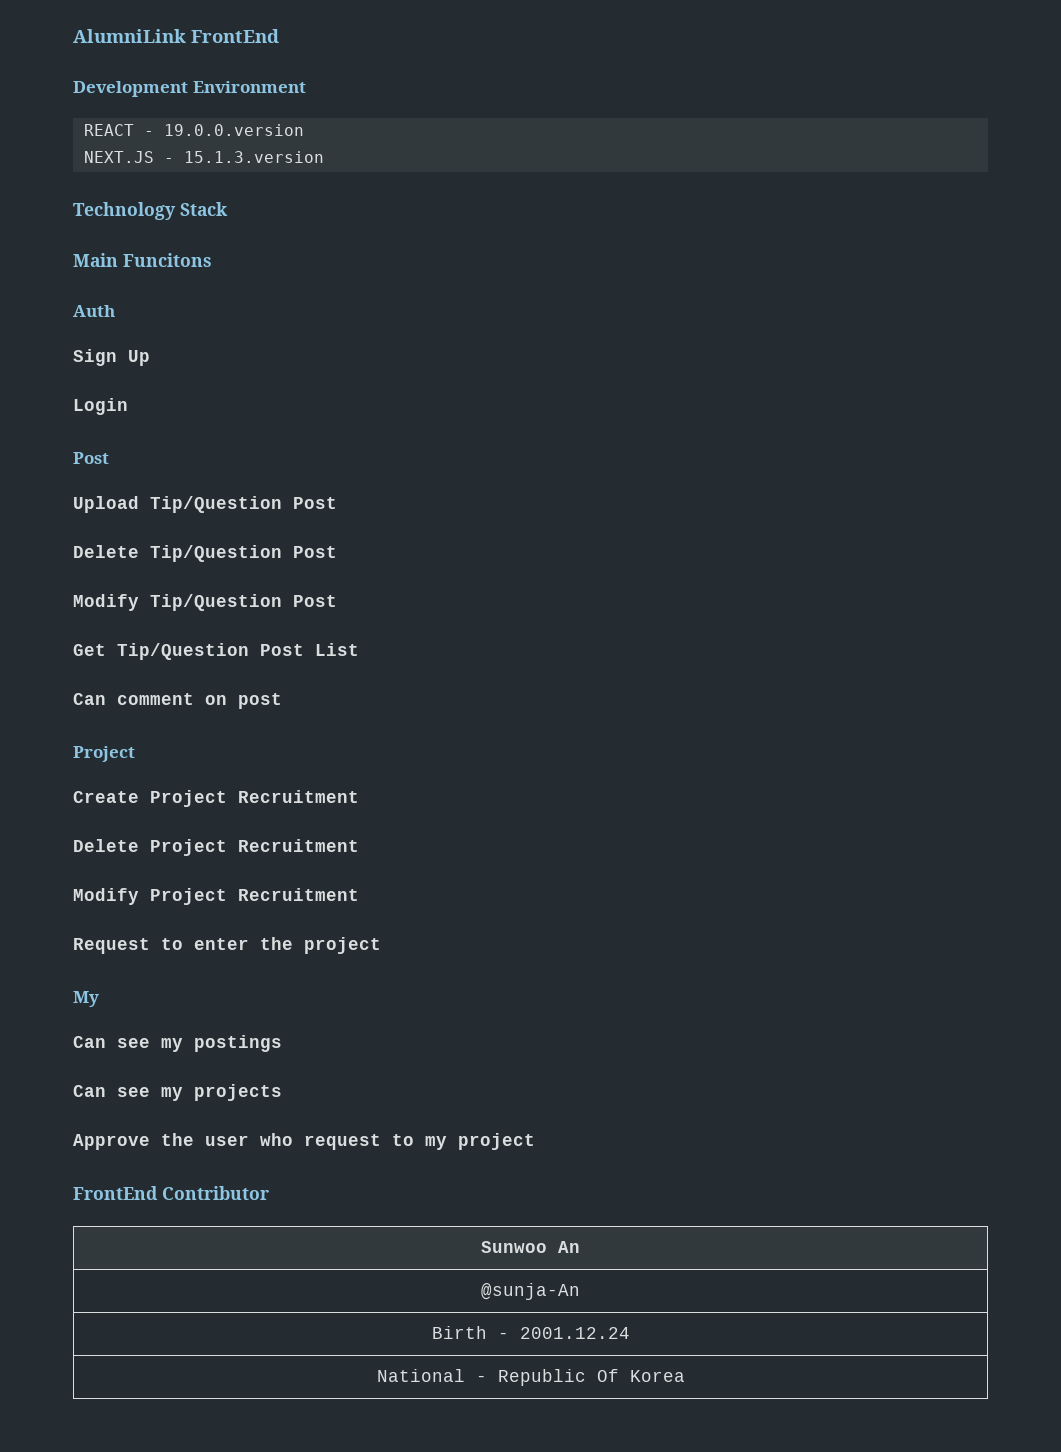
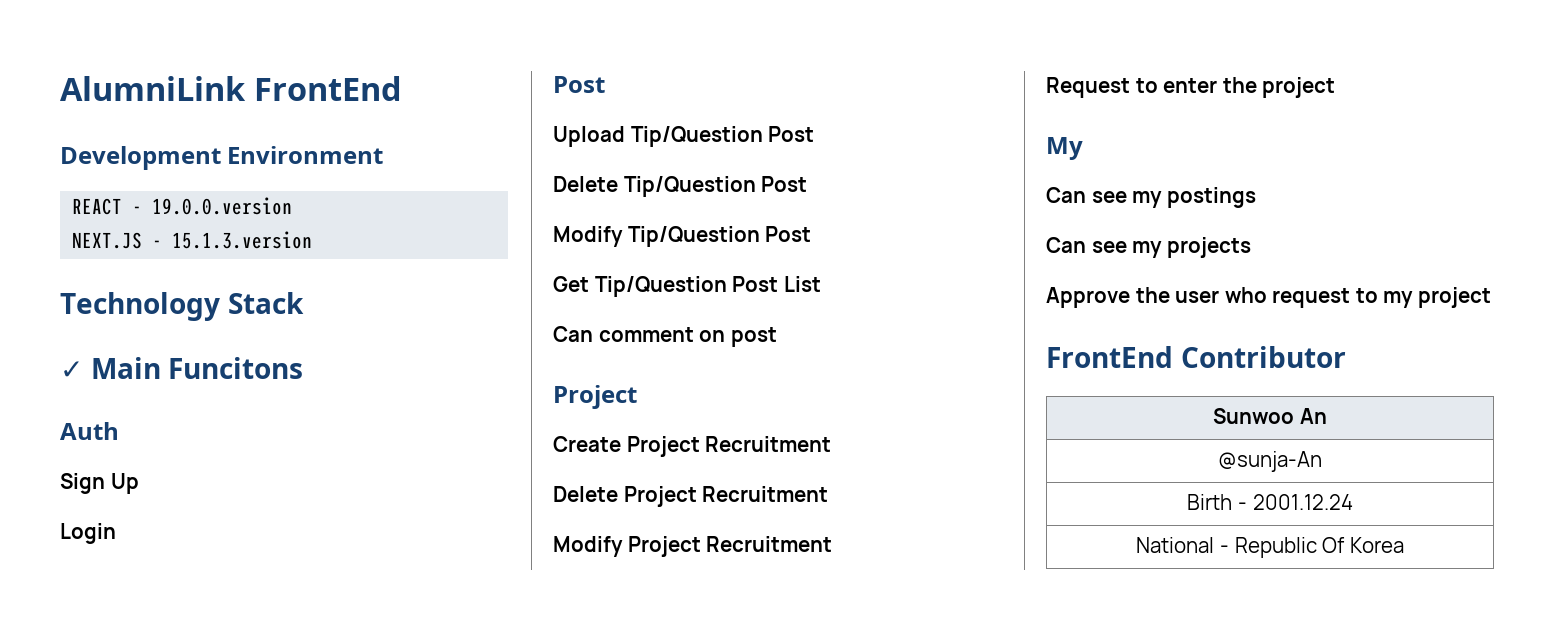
- Main Funcitons
+ ✓ Main Funcitons

